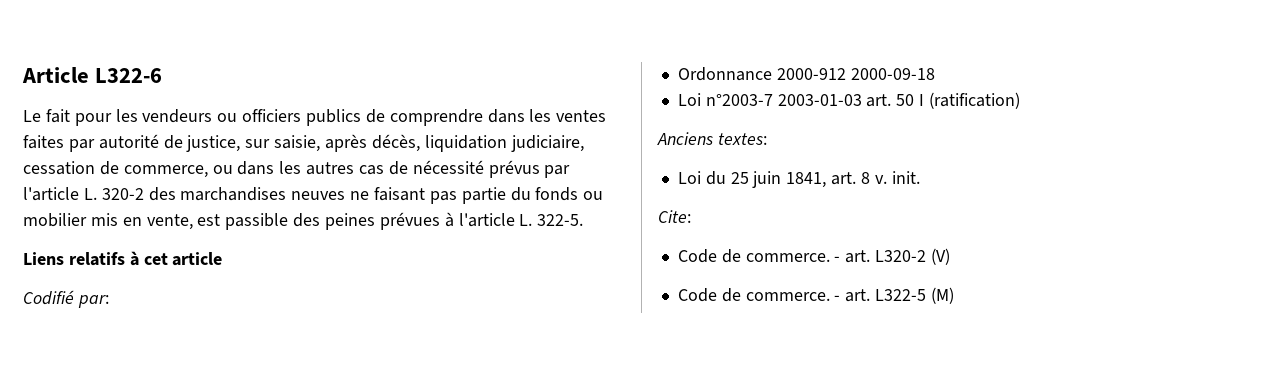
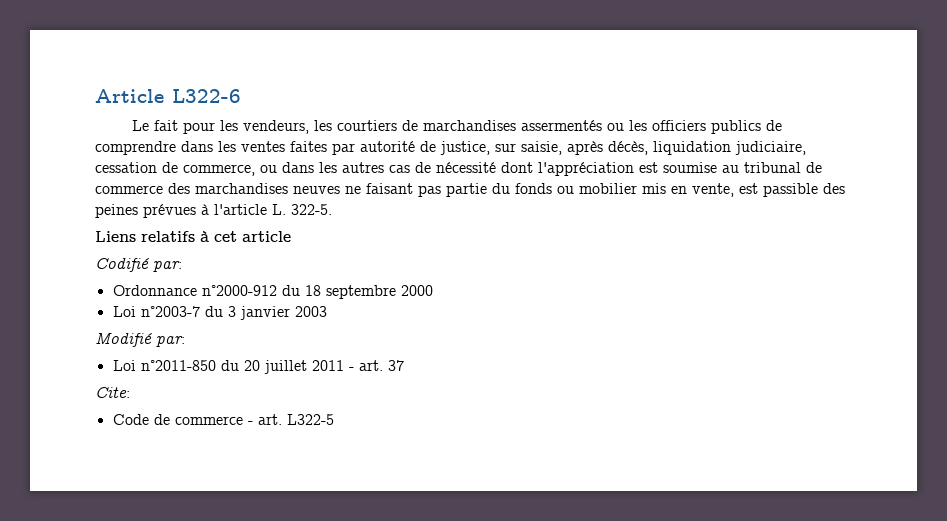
- Le fait pour les vendeurs ou officiers publics de comprendre dans les ventes faites par autorité de justice, sur saisie, après décès, liquidation judiciaire, cessation de commerce, ou dans les autres cas de nécessité prévus par l'article L. 320-2 des marchandises neuves ne faisant pas partie du fonds ou mobilier mis en vente, est passible des peines prévues à l'article L. 322-5.
+ Le fait pour les vendeurs, les courtiers de marchandises assermentés ou les officiers publics de comprendre dans les ventes faites par autorité de justice, sur saisie, après décès, liquidation judiciaire, cessation de commerce, ou dans les autres cas de nécessité dont l'appréciation est soumise au tribunal de commerce des marchandises neuves ne faisant pas partie du fonds ou mobilier mis en vente, est passible des peines prévues à l'article L. 322-5.
- Ordonnance 2000-912 2000-09-18
- Loi n°2003-7 2003-01-03 art. 50 I (ratification)
- Anciens textes:
- Loi du 25 juin 1841, art. 8 v. init.
+ Ordonnance n°2000-912 du 18 septembre 2000
+ Loi n°2003-7 du 3 janvier 2003
+ Modifié par:
+ Loi n°2011-850 du 20 juillet 2011 - art. 37
  Cite:
- Code de commerce. - art. L320-2 (V)
- Code de commerce. - art. L322-5 (M)
+ Code de commerce - art. L322-5

